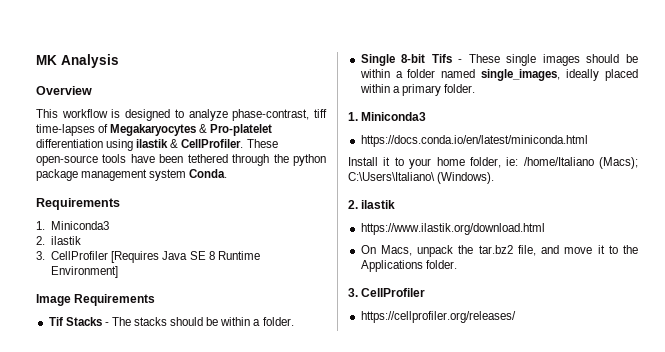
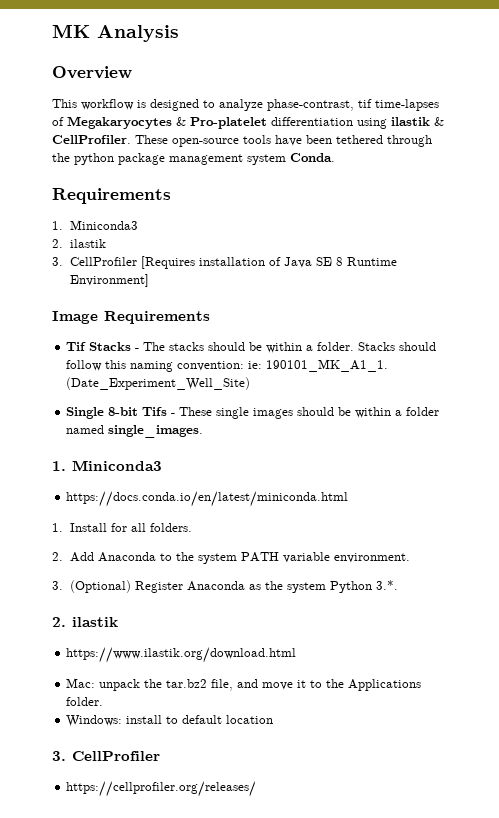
- This workflow is designed to analyze phase-contrast, tiff time-lapses of Megakaryocytes & Pro-platelet differentiation using ilastik & CellProfiler.
+ This workflow is designed to analyze phase-contrast, tif time-lapses of Megakaryocytes & Pro-platelet differentiation using ilastik & CellProfiler.
- 3. CellProfiler [Requires Java SE 8 Runtime Environment]
+ 3. CellProfiler [Requires installation of Java SE 8 Runtime Environment]
+ Stacks should follow this naming convention: ie: 190101_MK_A1_1. (Date_Experiment_Well_Site)
- Single 8-bit Tifs - These single images should be within a folder named single_images, ideally placed within a primary folder.
+ Single 8-bit Tifs - These single images should be within a folder named single_images.
  1. Miniconda3
  https://docs.conda.io/en/latest/miniconda.html
- Install it to your home folder, ie: /home/Italiano (Macs); C:\Users\Italiano\ (Windows).
+ 1. Install for all folders.
+ 2. Add Anaconda to the system PATH variable environment.
+ 3. (Optional) Register Anaconda as the system Python 3.*.
- On Macs, unpack the tar.bz2 file, and move it to the Applications folder.
+ Mac: unpack the tar.bz2 file, and move it to the Applications folder.
+ Windows: install to default location

